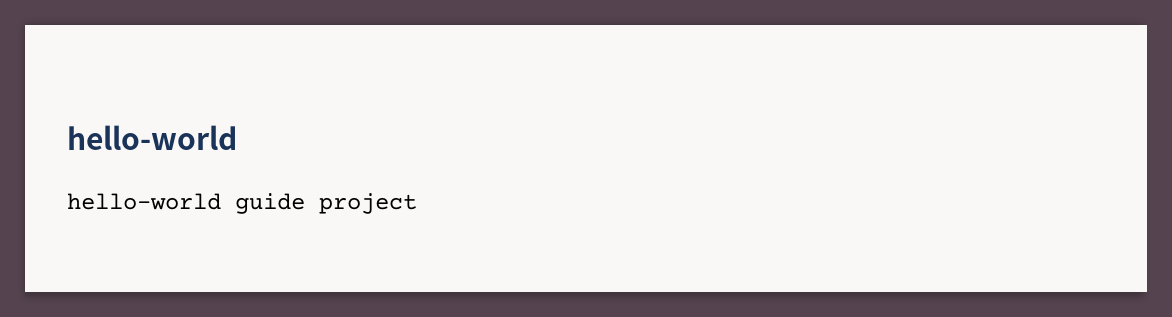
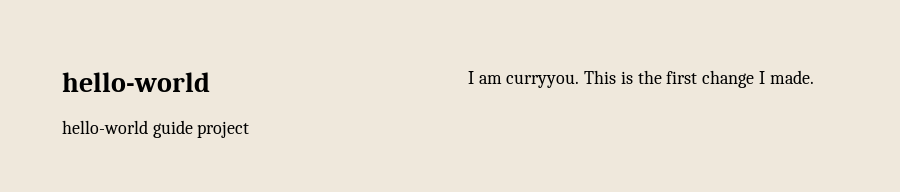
+ I am curryyou. This is the first change I made.

